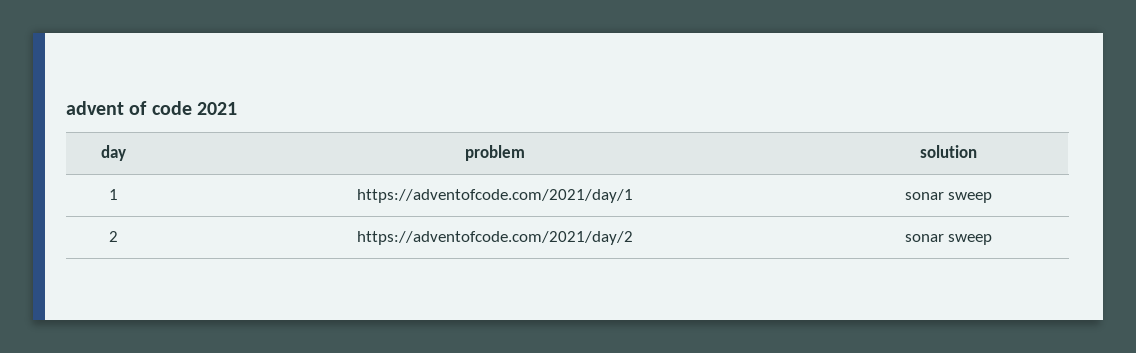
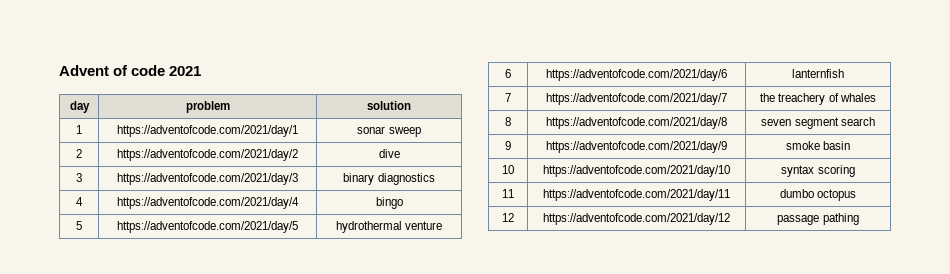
- advent of code 2021
+ Advent of code 2021
- 2 | https://adventofcode.com/2021/day/2 | sonar sweep
+ 2 | https://adventofcode.com/2021/day/2 | dive
+ 3 | https://adventofcode.com/2021/day/3 | binary diagnostics
+ 4 | https://adventofcode.com/2021/day/4 | bingo
+ 5 | https://adventofcode.com/2021/day/5 | hydrothermal venture
+ 6 | https://adventofcode.com/2021/day/6 | lanternfish
+ 7 | https://adventofcode.com/2021/day/7 | the treachery of whales
+ 8 | https://adventofcode.com/2021/day/8 | seven segment search
+ 9 | https://adventofcode.com/2021/day/9 | smoke basin
+ 10 | https://adventofcode.com/2021/day/10 | syntax scoring
+ 11 | https://adventofcode.com/2021/day/11 | dumbo octopus
+ 12 | https://adventofcode.com/2021/day/12 | passage pathing

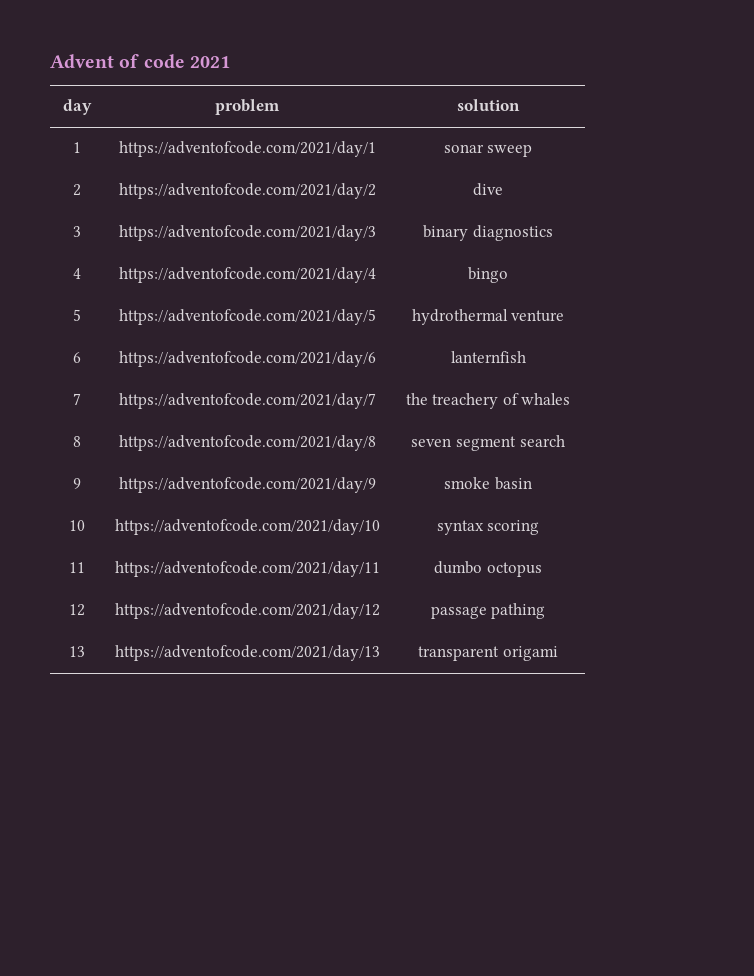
+ 13 | https://adventofcode.com/2021/day/13 | transparent origami

